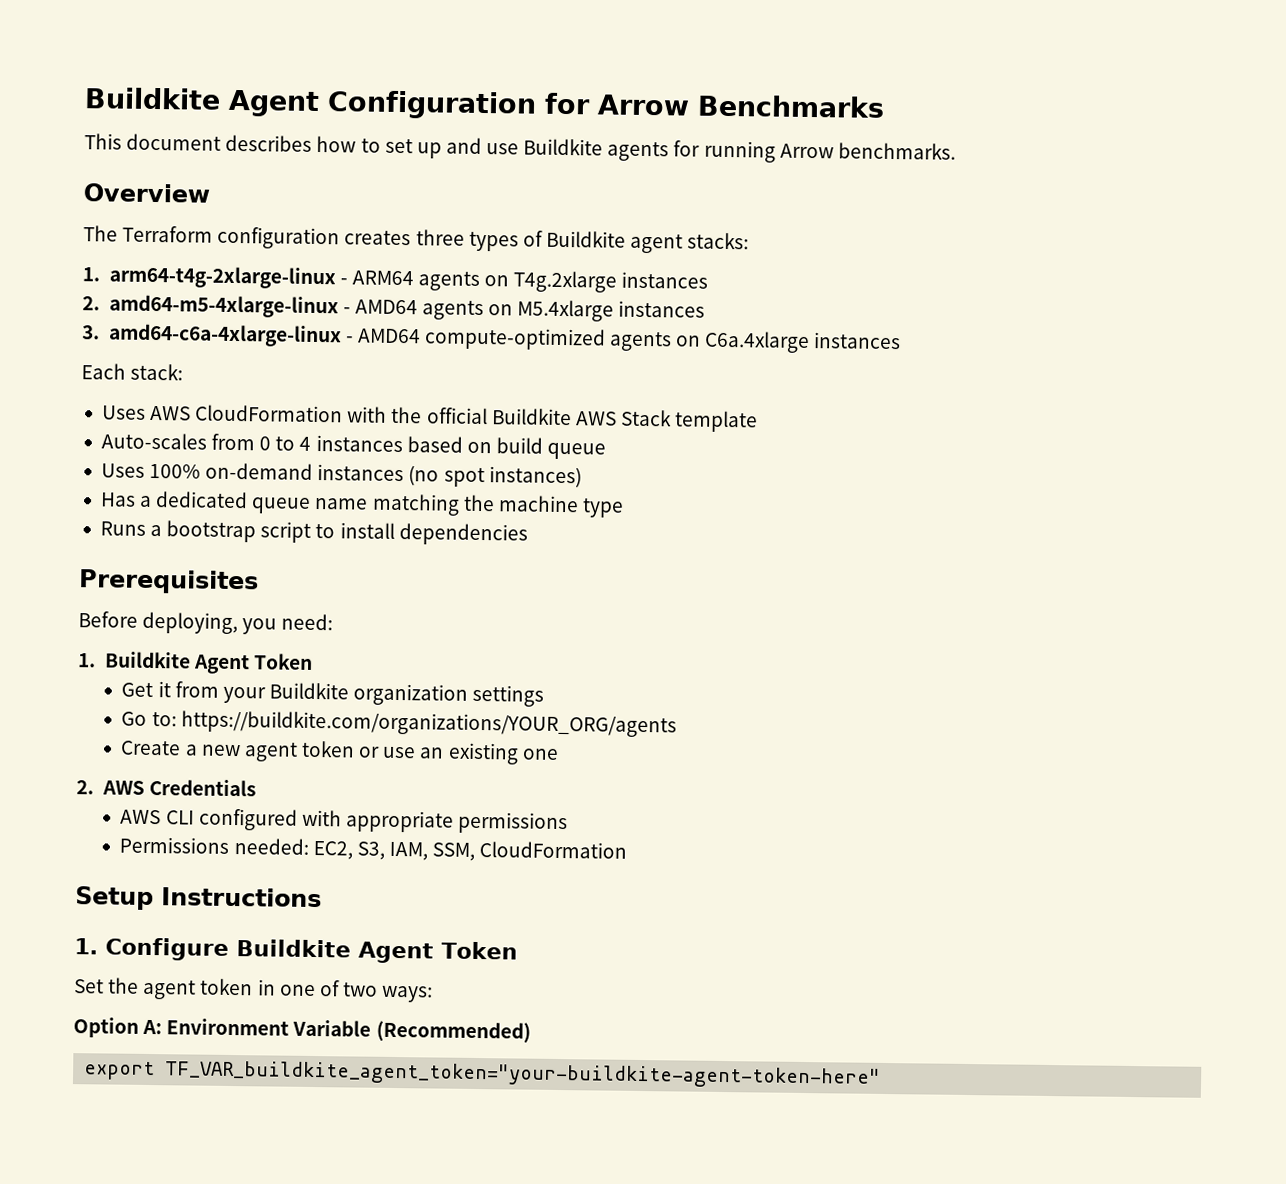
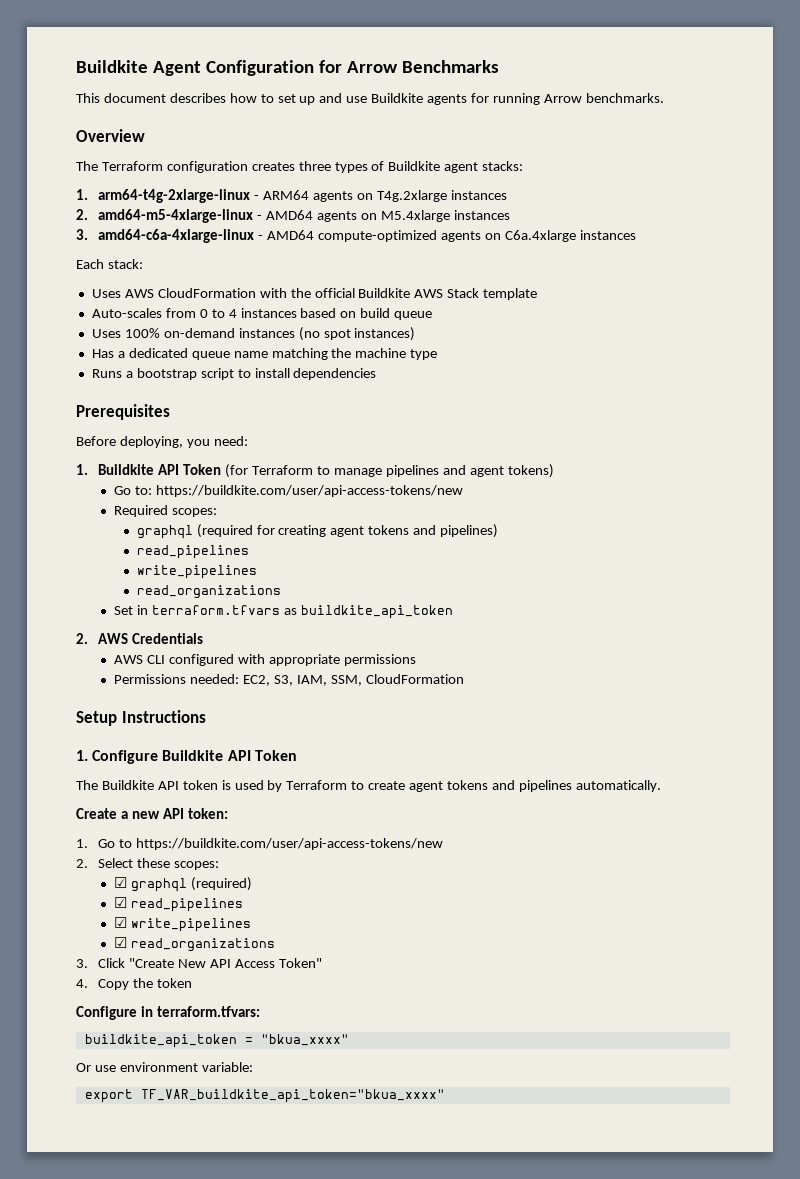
- 1. Buildkite Agent Token
- Get it from your Buildkite organization settings
- Go to: https://buildkite.com/organizations/YOUR_ORG/agents
- Create a new agent token or use an existing one
+ 1. Buildkite API Token (for Terraform to manage pipelines and agent tokens)
+ Go to: https://buildkite.com/user/api-access-tokens/new
+ Required scopes:
+ graphql (required for creating agent tokens and pipelines)
+ read_pipelines
+ write_pipelines
+ read_organizations
+ Set in terraform.tfvars as buildkite_api_token
- 1. Configure Buildkite Agent Token
- Set the agent token in one of two ways:
- Option A: Environment Variable (Recommended)
+ 1. Configure Buildkite API Token
+ The Buildkite API token is used by Terraform to create agent tokens and pipelines automatically.
+ Create a new API token:
+ 1. Go to https://buildkite.com/user/api-access-tokens/new
+ 2. Select these scopes:
+ ☑ graphql (required)
+ ☑ read_pipelines
+ ☑ write_pipelines
+ ☑ read_organizations
+ 3. Click "Create New API Access Token"
+ 4. Copy the token
+ Configure in terraform.tfvars:
+ buildkite_api_token = "bkua_xxxx"
+ Or use environment variable:
- export TF_VAR_buildkite_agent_token="your-buildkite-agent-token-here"
+ export TF_VAR_buildkite_api_token="bkua_xxxx"

